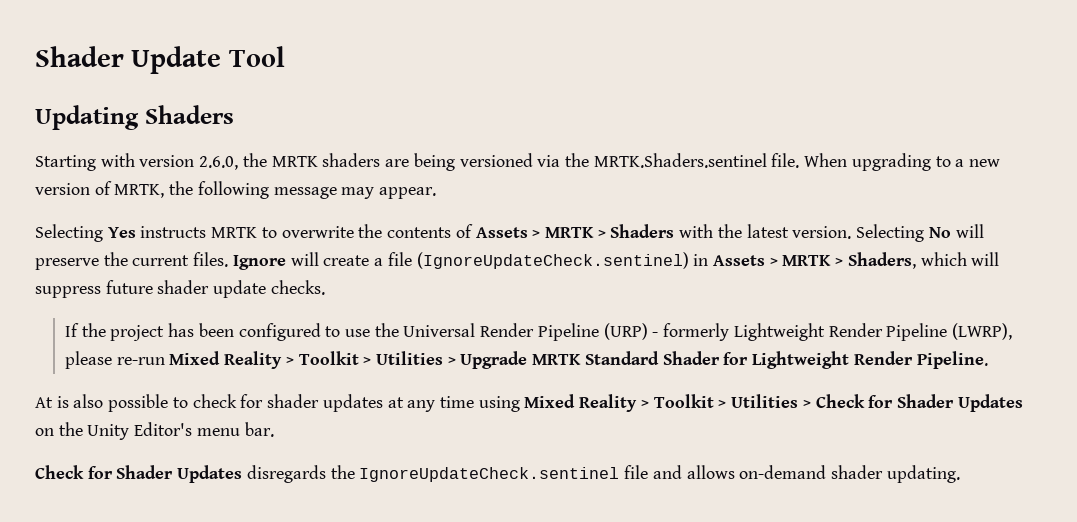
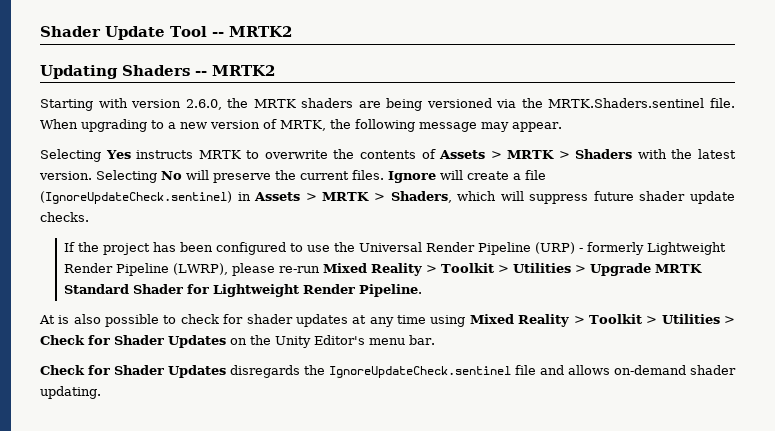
- Shader Update Tool
+ Shader Update Tool -- MRTK2
- Updating Shaders
+ Updating Shaders -- MRTK2

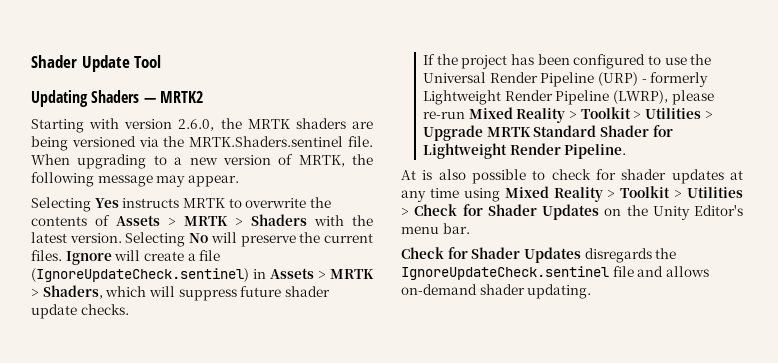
- Shader Update Tool -- MRTK2
+ Shader Update Tool
- Updating Shaders -- MRTK2
+ Updating Shaders — MRTK2

